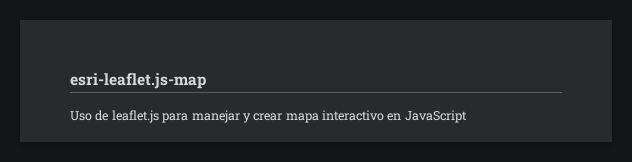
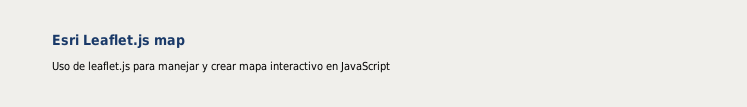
- esri-leaflet.js-map
+ Esri Leaflet.js map

